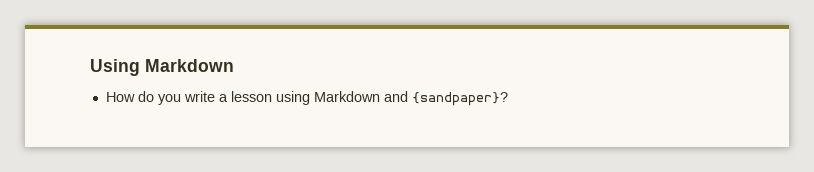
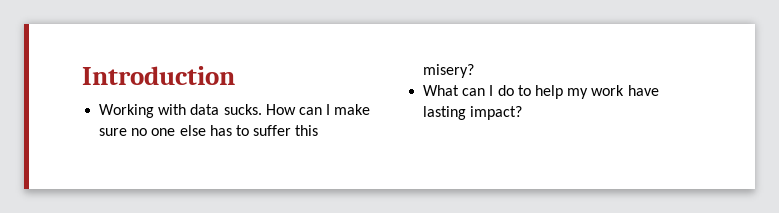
- Using Markdown
- How do you write a lesson using Markdown and {sandpaper}?
+ Introduction
+ Working with data sucks. How can I make sure no one else has to suffer this misery?
+ What can I do to help my work have lasting impact?

